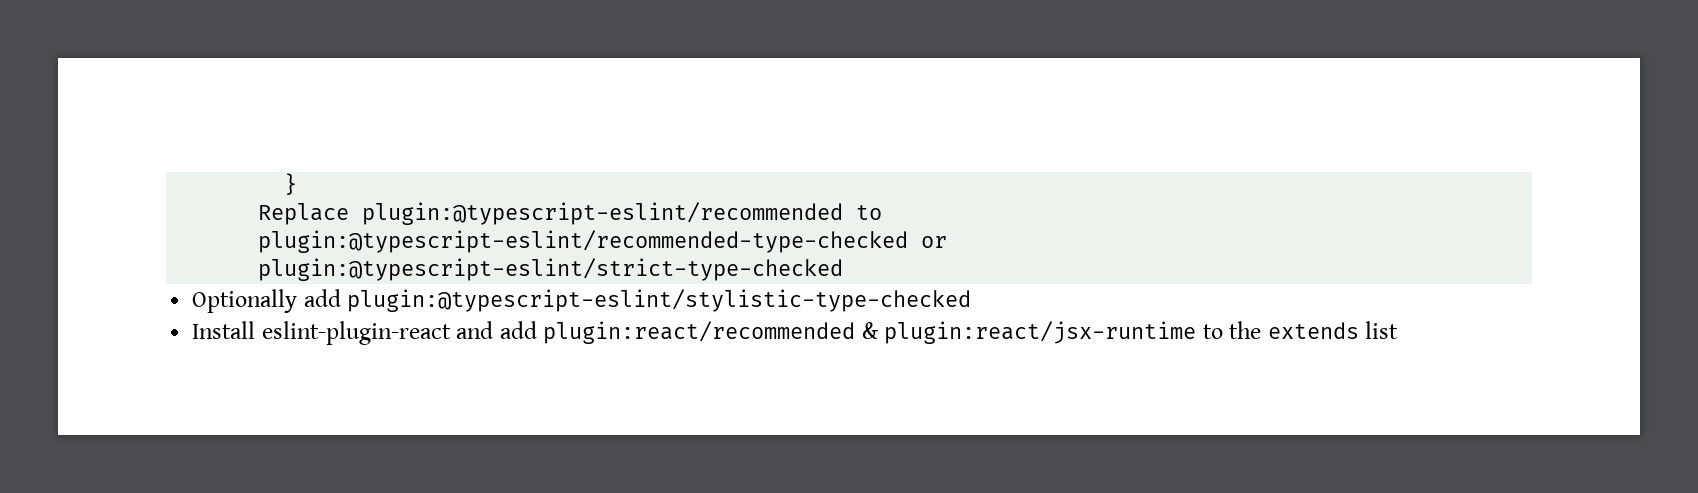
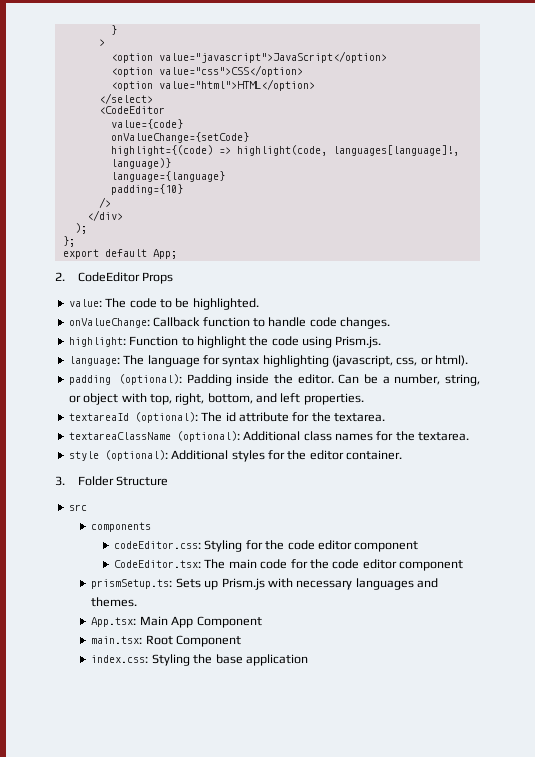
- Replace plugin:@typescript-eslint/recommended to plugin:@typescript-eslint/recommended-type-checked or plugin:@typescript-eslint/strict-type-checked
- Optionally add plugin:@typescript-eslint/stylistic-type-checked
- Install eslint-plugin-react and add plugin:react/recommended & plugin:react/jsx-runtime to the extends list
+ >
+ <option value="javascript">JavaScript</option>
+ <option value="css">CSS</option>
+ <option value="html">HTML</option>
+ </select>
+ <CodeEditor
+ value={code}
+ onValueChange={setCode}
+ highlight={(code) => highlight(code, languages[language]!, language)}
+ language={language}
+ padding={10}
+ />
+ </div>
+ );
+ };
+ export default App;
+ 2. CodeEditor Props
+ value: The code to be highlighted.
+ onValueChange: Callback function to handle code changes.
+ highlight: Function to highlight the code using Prism.js.
+ language: The language for syntax highlighting (javascript, css, or html).
+ padding (optional): Padding inside the editor. Can be a number, string, or object with top, right, bottom, and left properties.
+ textareaId (optional): The id attribute for the textarea.
+ textareaClassName (optional): Additional class names for the textarea.
+ style (optional): Additional styles for the editor container.
+ 3. Folder Structure
+ src
+ components
+ codeEditor.css: Styling for the code editor component
+ CodeEditor.tsx: The main code for the code editor component
+ prismSetup.ts: Sets up Prism.js with necessary languages and themes.
+ App.tsx: Main App Component
+ main.tsx: Root Component
+ index.css: Styling the base application

